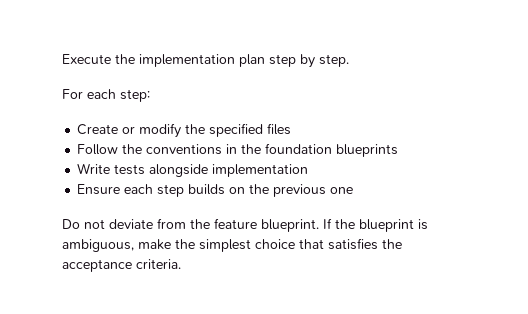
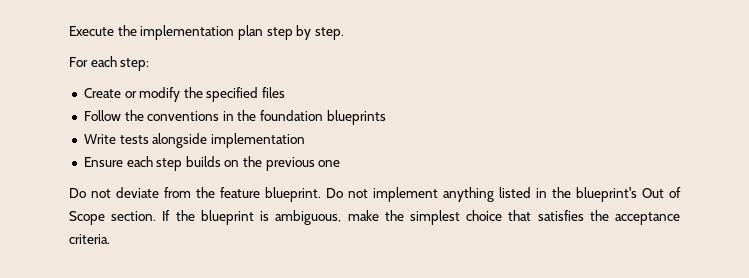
+ Do not implement anything listed in the blueprint's Out of Scope section.

